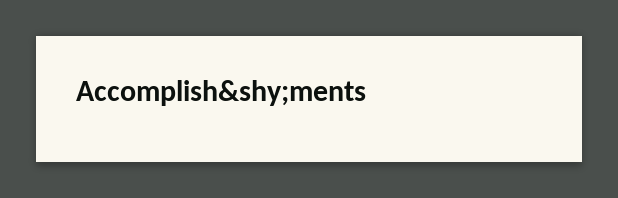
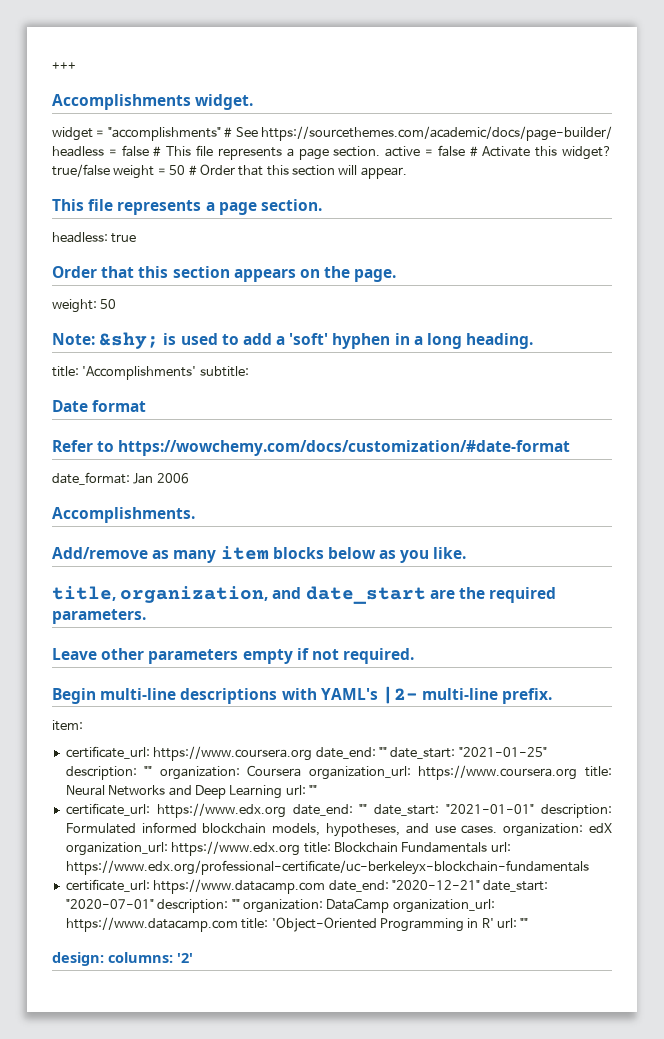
- Accomplish&shy;ments
+ +++
+ Accomplishments widget.
+ widget = "accomplishments" # See https://sourcethemes.com/academic/docs/page-builder/ headless = false # This file represents a page section. active = false # Activate this widget? true/false weight = 50 # Order that this section will appear.
+ This file represents a page section.
+ headless: true
+ Order that this section appears on the page.
+ weight: 50
+ Note: &shy; is used to add a 'soft' hyphen in a long heading.
+ title: 'Accomplishments' subtitle:
+ Date format
+ Refer to https://wowchemy.com/docs/customization/#date-format
+ date_format: Jan 2006
+ Accomplishments.
+ Add/remove as many item blocks below as you like.
+ title, organization, and date_start are the required parameters.
+ Leave other parameters empty if not required.
+ Begin multi-line descriptions with YAML's |2- multi-line prefix.
+ item:
+ certificate_url: https://www.coursera.org date_end: "" date_start: "2021-01-25" description: "" organization: Coursera organization_url: https://www.coursera.org title: Neural Networks and Deep Learning url: ""
+ certificate_url: https://www.edx.org date_end: "" date_start: "2021-01-01" description: Formulated informed blockchain models, hypotheses, and use cases. organization: edX organization_url: https://www.edx.org title: Blockchain Fundamentals url: https://www.edx.org/professional-certificate/uc-berkeleyx-blockchain-fundamentals
+ certificate_url: https://www.datacamp.com date_end: "2020-12-21" date_start: "2020-07-01" description: "" organization: DataCamp organization_url: https://www.datacamp.com title: 'Object-Oriented Programming in R' url: ""
+ design: columns: '2'

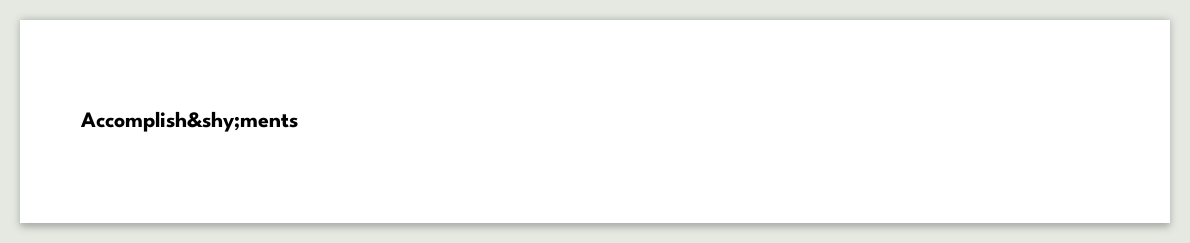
- +++
- Accomplishments widget.
- widget = "accomplishments" # See https://sourcethemes.com/academic/docs/page-builder/ headless = false # This file represents a page section. active = false # Activate this widget? true/false weight = 50 # Order that this section will appear.
- This file represents a page section.
- headless: true
- Order that this section appears on the page.
- weight: 50
- Note: &shy; is used to add a 'soft' hyphen in a long heading.
- title: 'Accomplishments' subtitle:
- Date format
- Refer to https://wowchemy.com/docs/customization/#date-format
- date_format: Jan 2006
- Accomplishments.
- Add/remove as many item blocks below as you like.
- title, organization, and date_start are the required parameters.
- Leave other parameters empty if not required.
- Begin multi-line descriptions with YAML's |2- multi-line prefix.
- item:
- certificate_url: https://www.coursera.org date_end: "" date_start: "2021-01-25" description: "" organization: Coursera organization_url: https://www.coursera.org title: Neural Networks and Deep Learning url: ""
- certificate_url: https://www.edx.org date_end: "" date_start: "2021-01-01" description: Formulated informed blockchain models, hypotheses, and use cases. organization: edX organization_url: https://www.edx.org title: Blockchain Fundamentals url: https://www.edx.org/professional-certificate/uc-berkeleyx-blockchain-fundamentals
- certificate_url: https://www.datacamp.com date_end: "2020-12-21" date_start: "2020-07-01" description: "" organization: DataCamp organization_url: https://www.datacamp.com title: 'Object-Oriented Programming in R' url: ""
- design: columns: '2'
+ Accomplish&shy;ments

